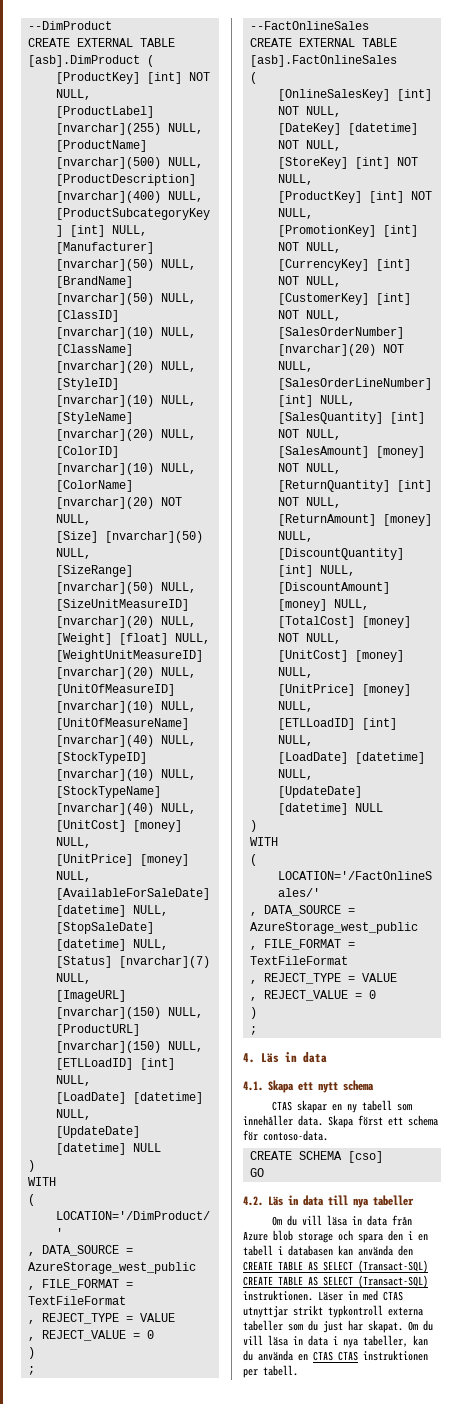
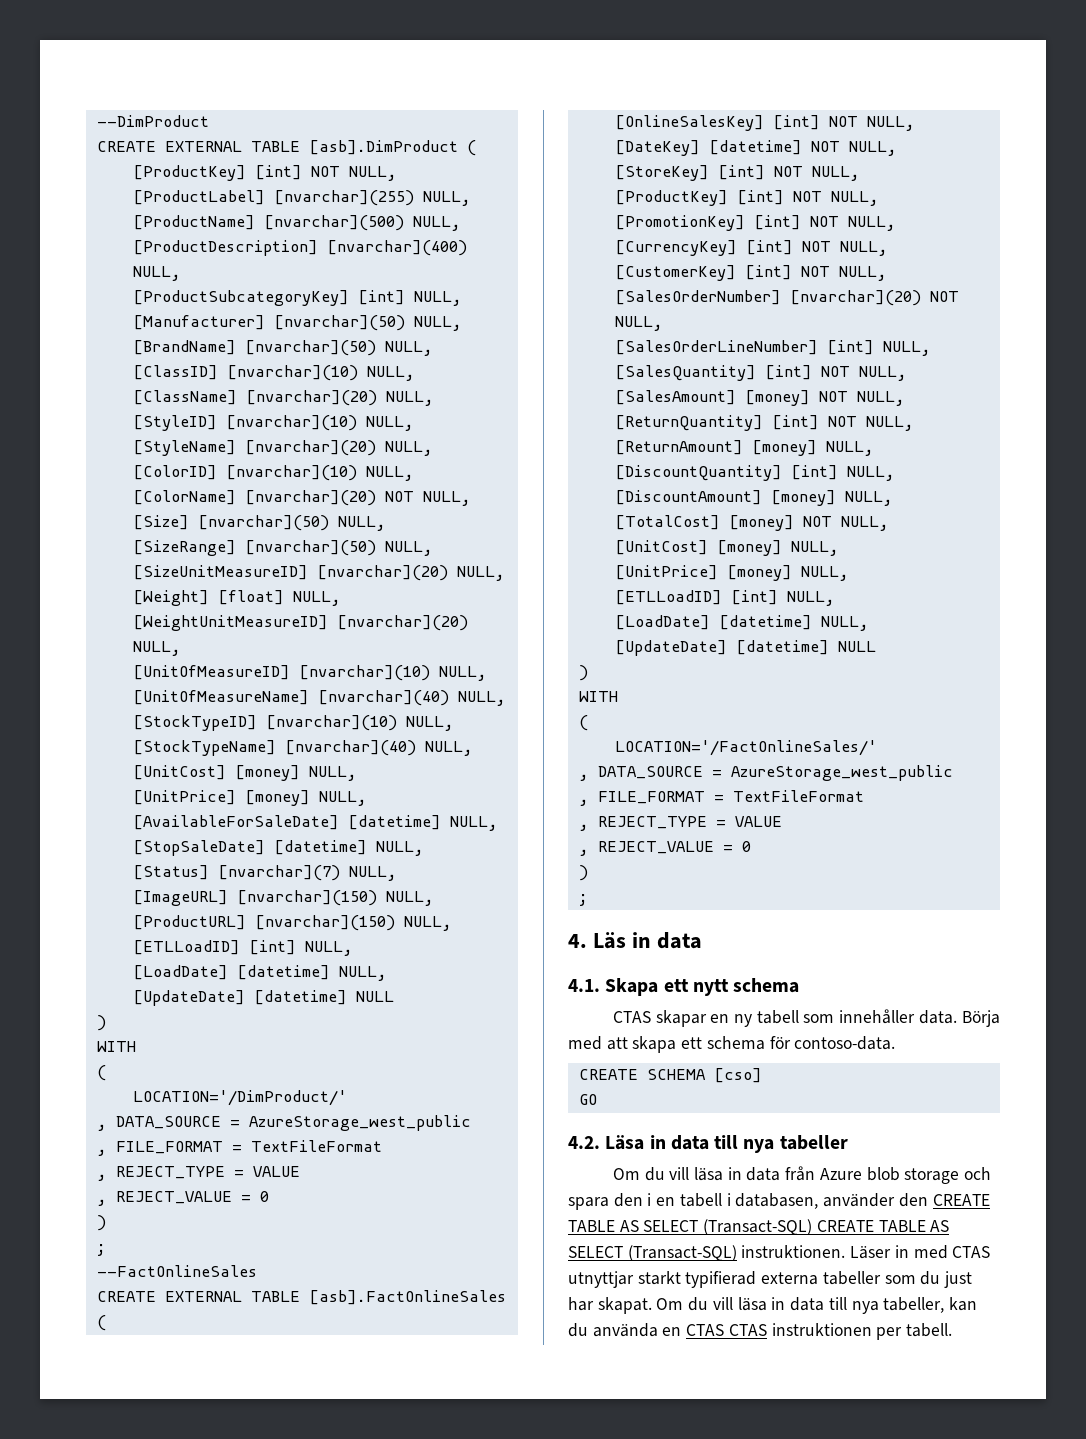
- Skapa först ett schema för contoso-data.
+ Börja med att skapa ett schema för contoso-data.
- 4.2. Läs in data till nya tabeller
+ 4.2. Läsa in data till nya tabeller
- Om du vill läsa in data från Azure blob storage och spara den i en tabell i databasen kan använda den CREATE TABLE AS SELECT (Transact-SQL) CREATE TABLE AS SELECT (Transact-SQL) instruktionen.
+ Om du vill läsa in data från Azure blob storage och spara den i en tabell i databasen, använder den CREATE TABLE AS SELECT (Transact-SQL) CREATE TABLE AS SELECT (Transact-SQL) instruktionen.
- Läser in med CTAS utnyttjar strikt typkontroll externa tabeller som du just har skapat.
+ Läser in med CTAS utnyttjar starkt typifierad externa tabeller som du just har skapat.
- Om du vill läsa in data i nya tabeller, kan du använda en CTAS CTAS instruktionen per tabell.
+ Om du vill läsa in data till nya tabeller, kan du använda en CTAS CTAS instruktionen per tabell.

